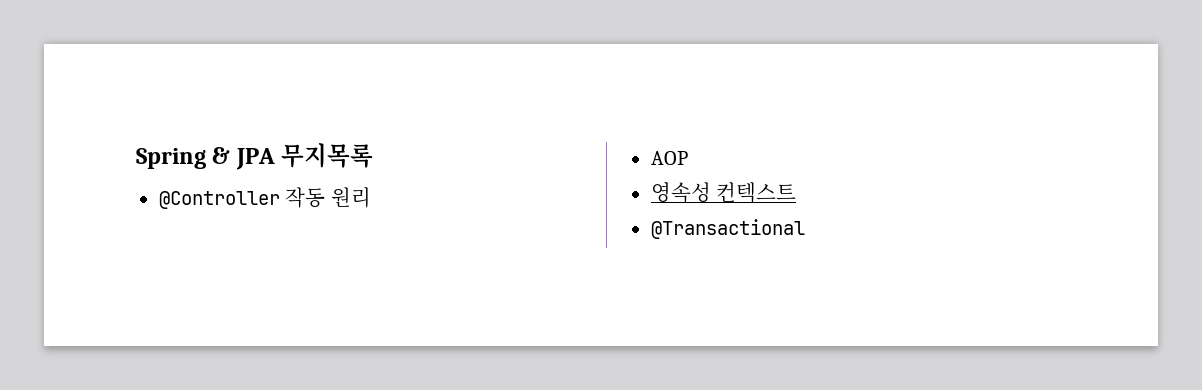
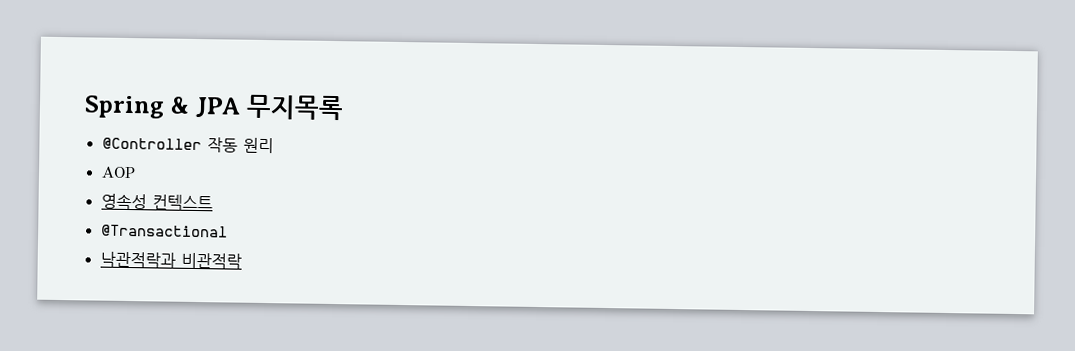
+ 낙관적락과 비관적락

